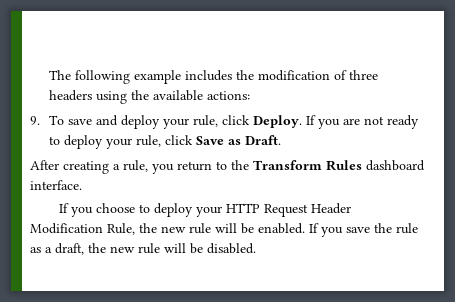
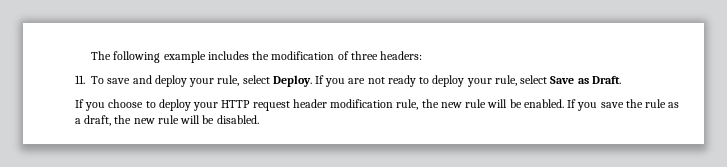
- The following example includes the modification of three headers using the available actions:
- 9. To save and deploy your rule, click Deploy.
+ The following example includes the modification of three headers:
+ 11. To save and deploy your rule, select Deploy.
- If you are not ready to deploy your rule, click Save as Draft.
+ If you are not ready to deploy your rule, select Save as Draft.
- After creating a rule, you return to the Transform Rules dashboard interface.
- If you choose to deploy your HTTP Request Header Modification Rule, the new rule will be enabled.
+ If you choose to deploy your HTTP request header modification rule, the new rule will be enabled.

